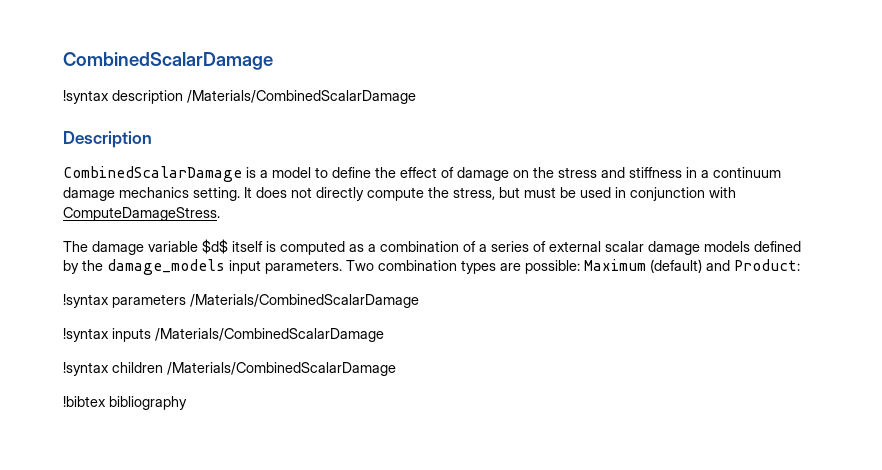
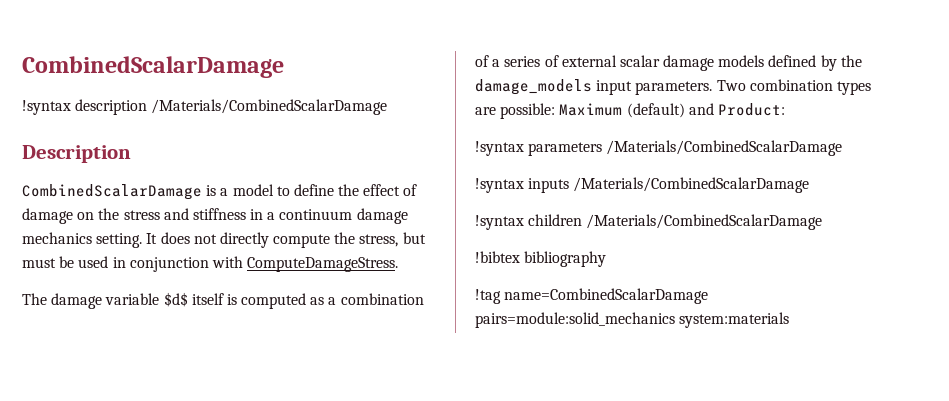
+ !tag name=CombinedScalarDamage pairs=module:solid_mechanics system:materials

